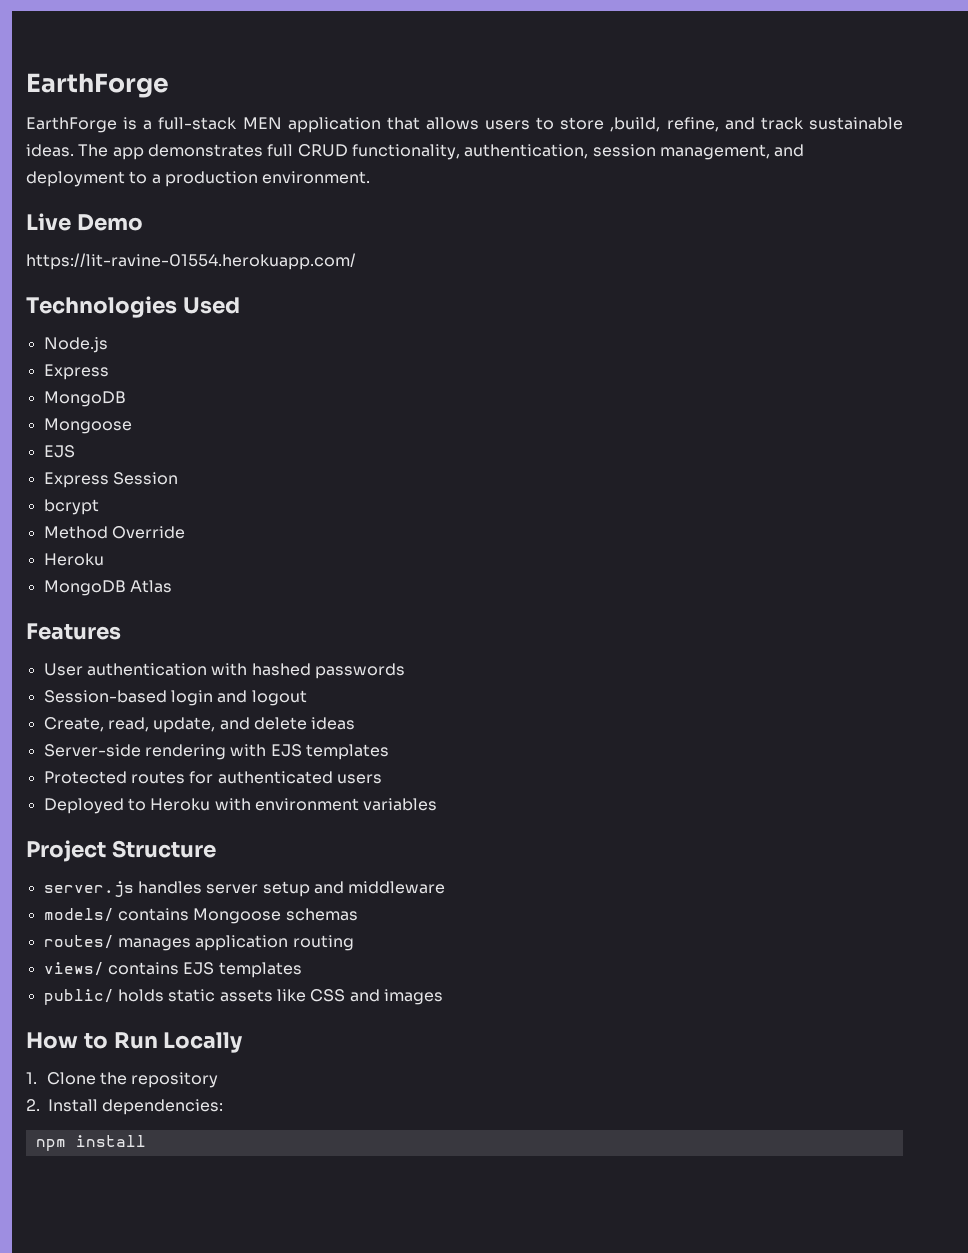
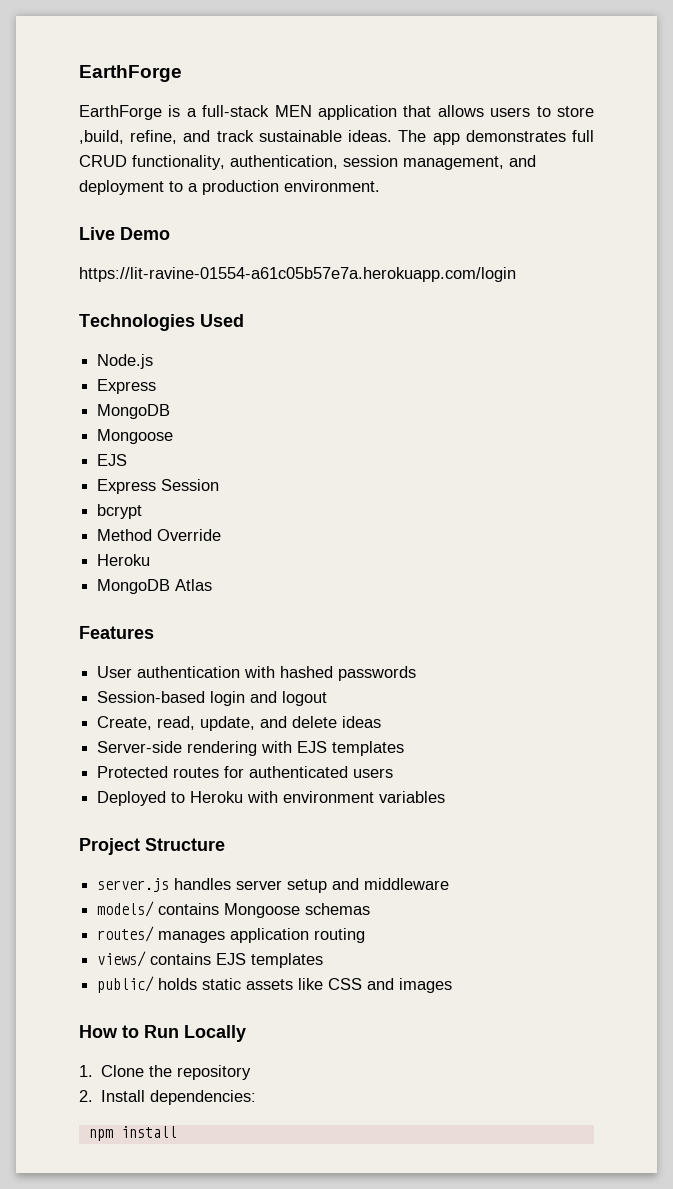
- https://lit-ravine-01554.herokuapp.com/
+ https://lit-ravine-01554-a61c05b57e7a.herokuapp.com/login

